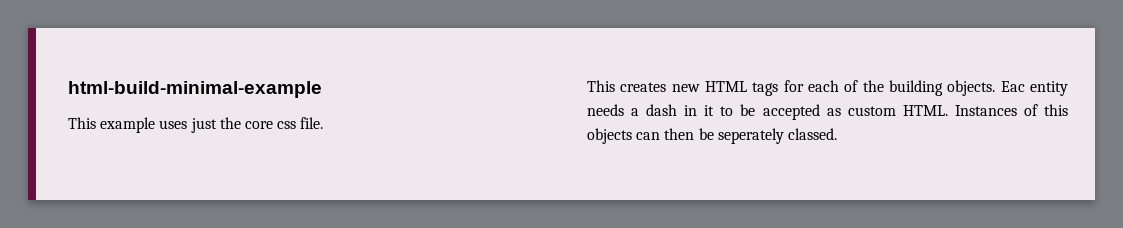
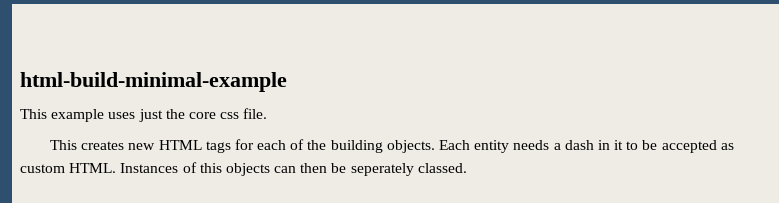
- Eac entity needs a dash in it to be accepted as custom HTML.
+ Each entity needs a dash in it to be accepted as custom HTML.

